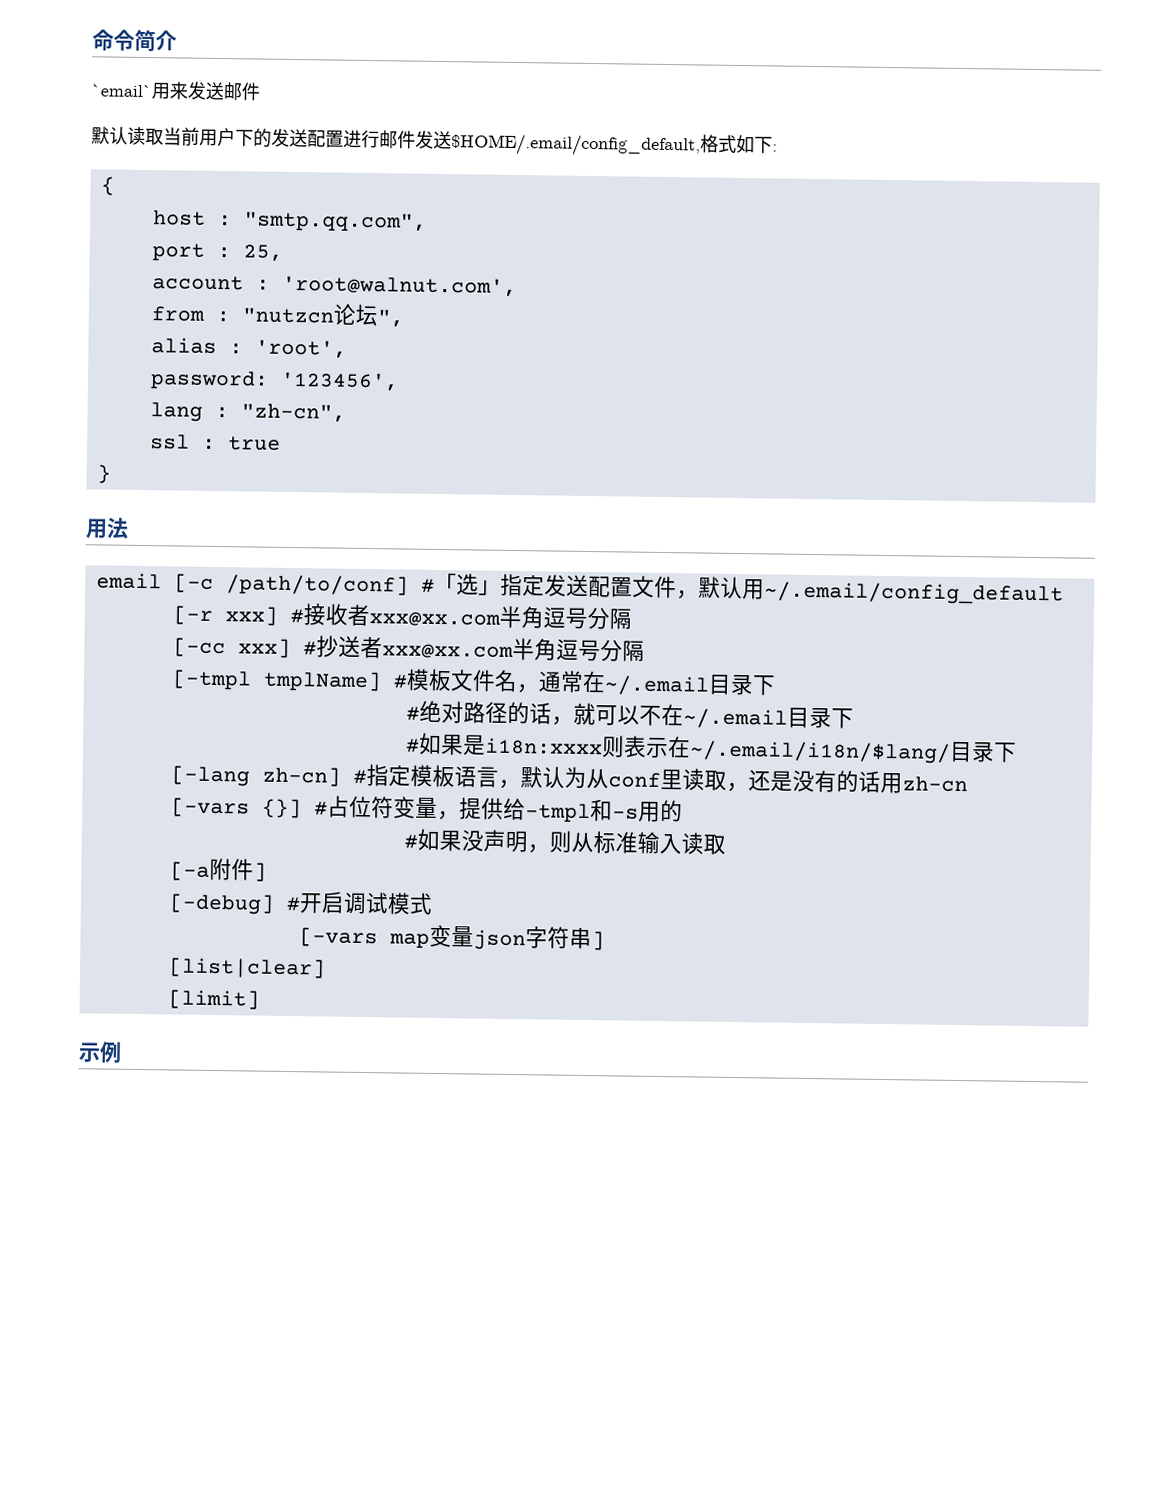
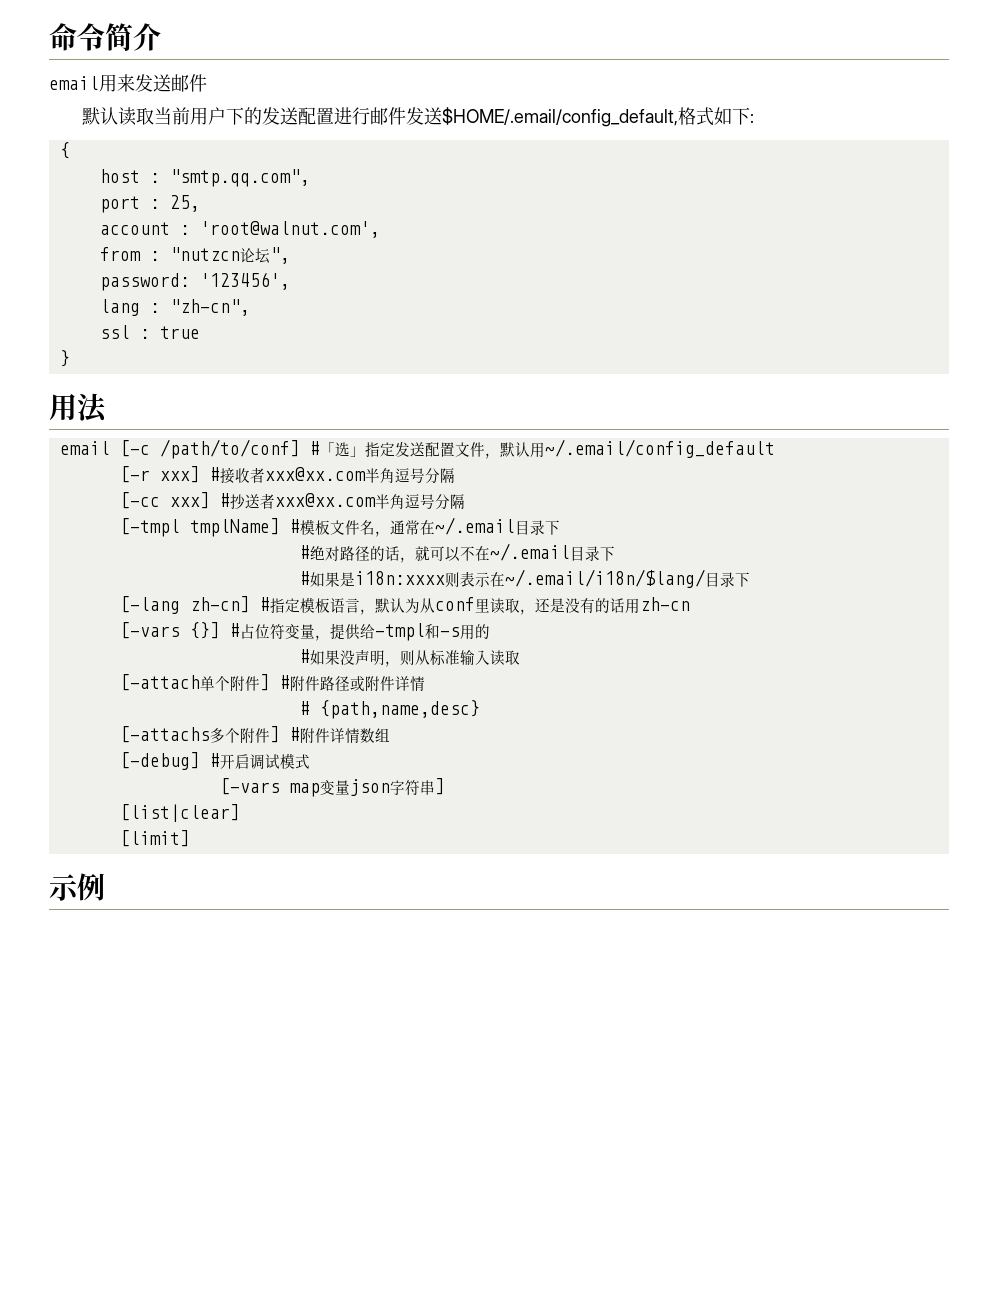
- `email`用来发送邮件
+ email用来发送邮件
- alias : 'root',
- [-a附件]
+ [-attach单个附件] #附件路径或附件详情
+ # {path,name,desc}
+ [-attachs多个附件] #附件详情数组

